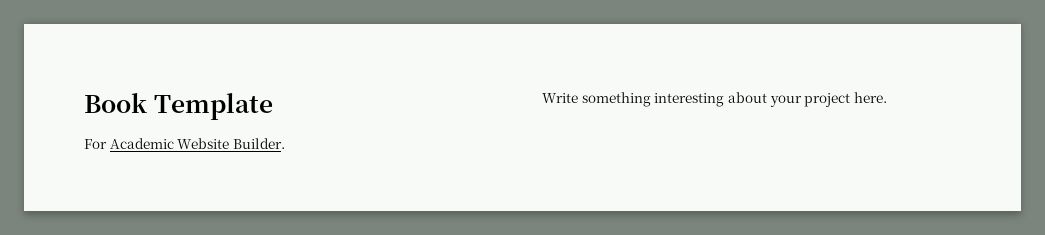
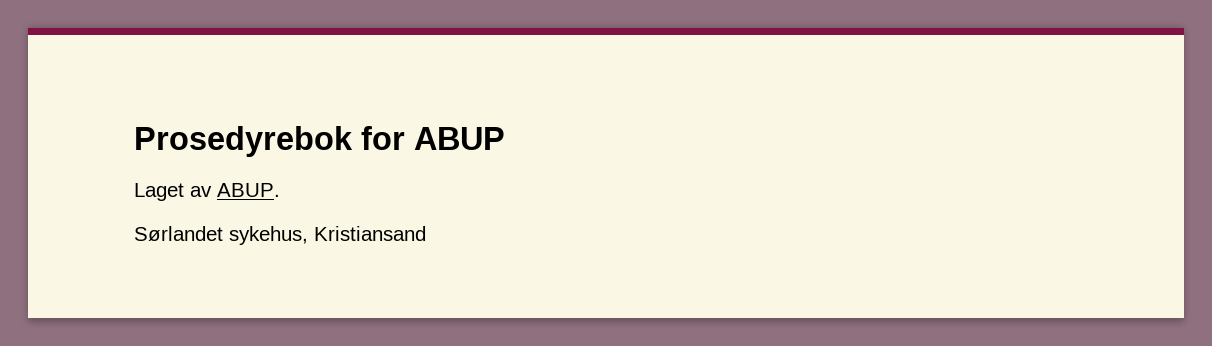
- Book Template
- For Academic Website Builder.
- Write something interesting about your project here.
+ Prosedyrebok for ABUP
+ Laget av ABUP.
+ Sørlandet sykehus, Kristiansand

